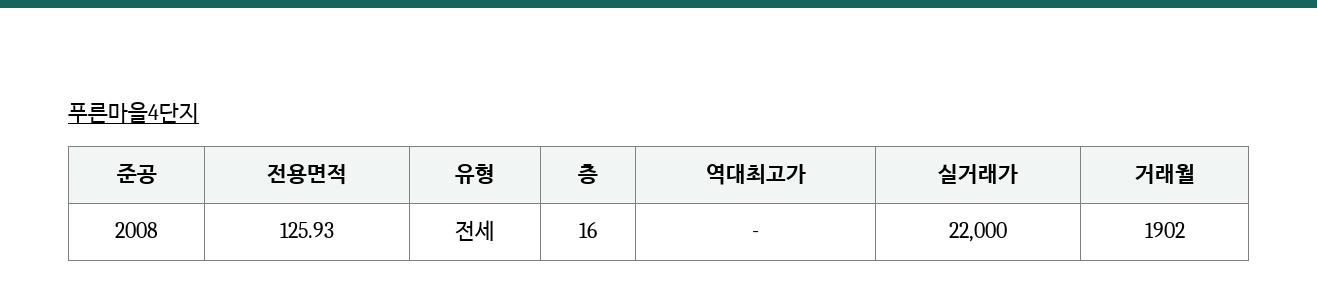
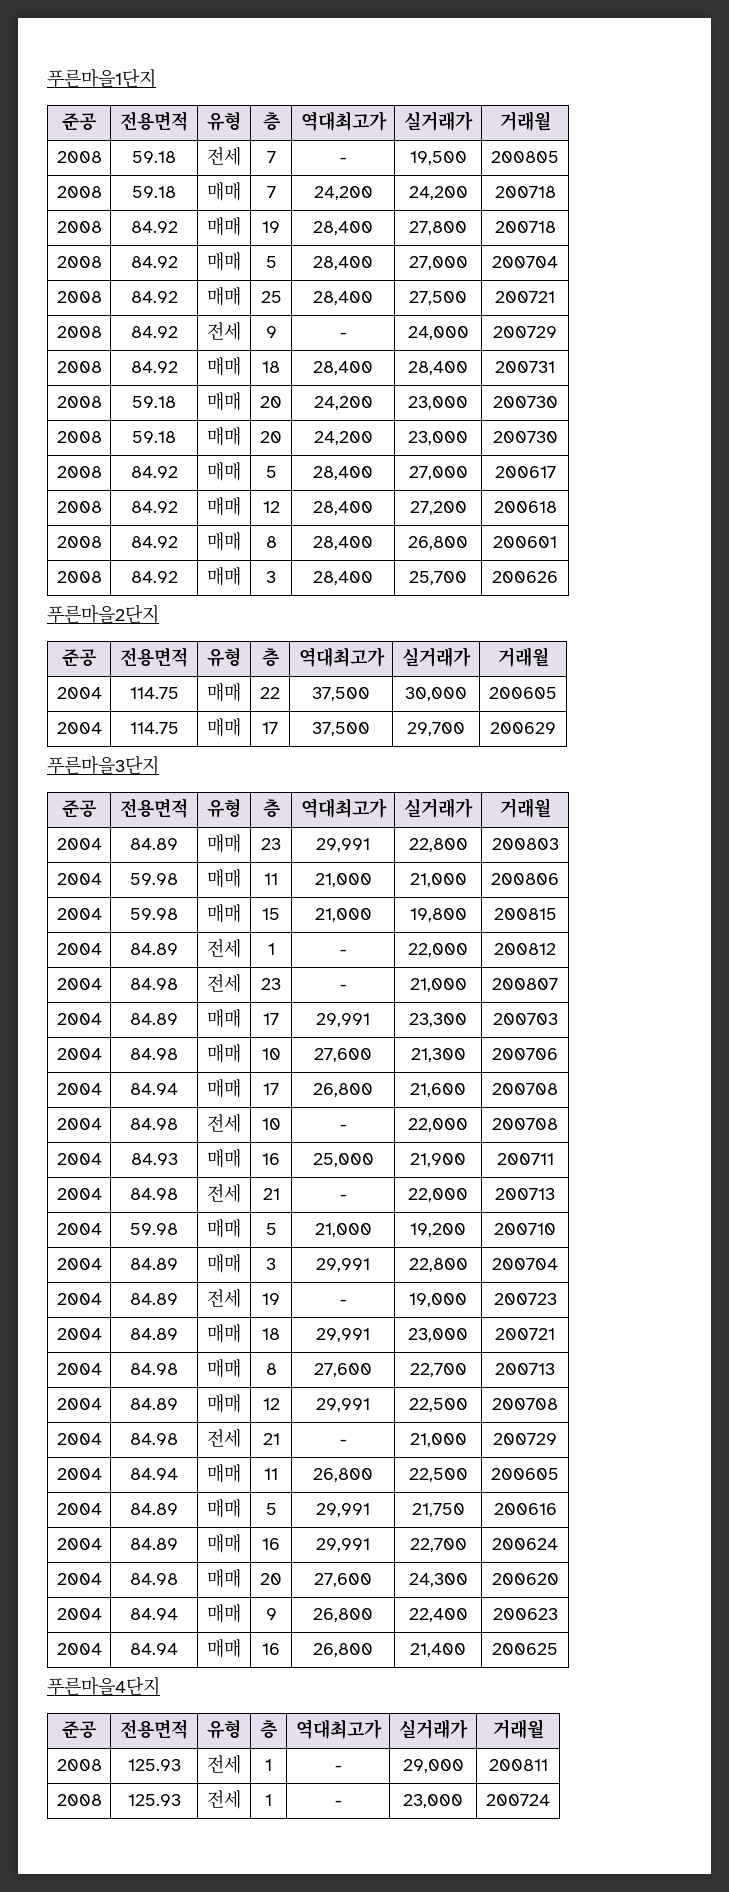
+ 푸른마을1단지
+ 준공 | 전용면적 | 유형 | 층 | 역대최고가 | 실거래가 | 거래월
+ 2008 | 59.18 | 전세 | 7 | - | 19,500 | 200805
+ 2008 | 59.18 | 매매 | 7 | 24,200 | 24,200 | 200718
+ 2008 | 84.92 | 매매 | 19 | 28,400 | 27,800 | 200718
+ 2008 | 84.92 | 매매 | 5 | 28,400 | 27,000 | 200704
+ 2008 | 84.92 | 매매 | 25 | 28,400 | 27,500 | 200721
+ 2008 | 84.92 | 전세 | 9 | - | 24,000 | 200729
+ 2008 | 84.92 | 매매 | 18 | 28,400 | 28,400 | 200731
+ 2008 | 59.18 | 매매 | 20 | 24,200 | 23,000 | 200730
+ 2008 | 59.18 | 매매 | 20 | 24,200 | 23,000 | 200730
+ 2008 | 84.92 | 매매 | 5 | 28,400 | 27,000 | 200617
+ 2008 | 84.92 | 매매 | 12 | 28,400 | 27,200 | 200618
+ 2008 | 84.92 | 매매 | 8 | 28,400 | 26,800 | 200601
+ 2008 | 84.92 | 매매 | 3 | 28,400 | 25,700 | 200626
+ 푸른마을2단지
+ 준공 | 전용면적 | 유형 | 층 | 역대최고가 | 실거래가 | 거래월
+ 2004 | 114.75 | 매매 | 22 | 37,500 | 30,000 | 200605
+ 2004 | 114.75 | 매매 | 17 | 37,500 | 29,700 | 200629
+ 푸른마을3단지
+ 준공 | 전용면적 | 유형 | 층 | 역대최고가 | 실거래가 | 거래월
+ 2004 | 84.89 | 매매 | 23 | 29,991 | 22,800 | 200803
+ 2004 | 59.98 | 매매 | 11 | 21,000 | 21,000 | 200806
+ 2004 | 59.98 | 매매 | 15 | 21,000 | 19,800 | 200815
+ 2004 | 84.89 | 전세 | 1 | - | 22,000 | 200812
+ 2004 | 84.98 | 전세 | 23 | - | 21,000 | 200807
+ 2004 | 84.89 | 매매 | 17 | 29,991 | 23,300 | 200703
+ 2004 | 84.98 | 매매 | 10 | 27,600 | 21,300 | 200706
+ 2004 | 84.94 | 매매 | 17 | 26,800 | 21,600 | 200708
+ 2004 | 84.98 | 전세 | 10 | - | 22,000 | 200708
+ 2004 | 84.93 | 매매 | 16 | 25,000 | 21,900 | 200711
+ 2004 | 84.98 | 전세 | 21 | - | 22,000 | 200713
+ 2004 | 59.98 | 매매 | 5 | 21,000 | 19,200 | 200710
+ 2004 | 84.89 | 매매 | 3 | 29,991 | 22,800 | 200704
+ 2004 | 84.89 | 전세 | 19 | - | 19,000 | 200723
+ 2004 | 84.89 | 매매 | 18 | 29,991 | 23,000 | 200721
+ 2004 | 84.98 | 매매 | 8 | 27,600 | 22,700 | 200713
+ 2004 | 84.89 | 매매 | 12 | 29,991 | 22,500 | 200708
+ 2004 | 84.98 | 전세 | 21 | - | 21,000 | 200729
+ 2004 | 84.94 | 매매 | 11 | 26,800 | 22,500 | 200605
+ 2004 | 84.89 | 매매 | 5 | 29,991 | 21,750 | 200616
+ 2004 | 84.89 | 매매 | 16 | 29,991 | 22,700 | 200624
+ 2004 | 84.98 | 매매 | 20 | 27,600 | 24,300 | 200620
+ 2004 | 84.94 | 매매 | 9 | 26,800 | 22,400 | 200623
+ 2004 | 84.94 | 매매 | 16 | 26,800 | 21,400 | 200625
- 2008 | 125.93 | 전세 | 16 | - | 22,000 | 1902
+ 2008 | 125.93 | 전세 | 1 | - | 29,000 | 200811
+ 2008 | 125.93 | 전세 | 1 | - | 23,000 | 200724

